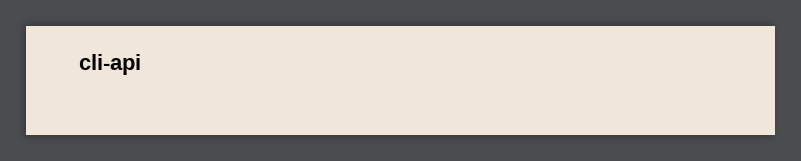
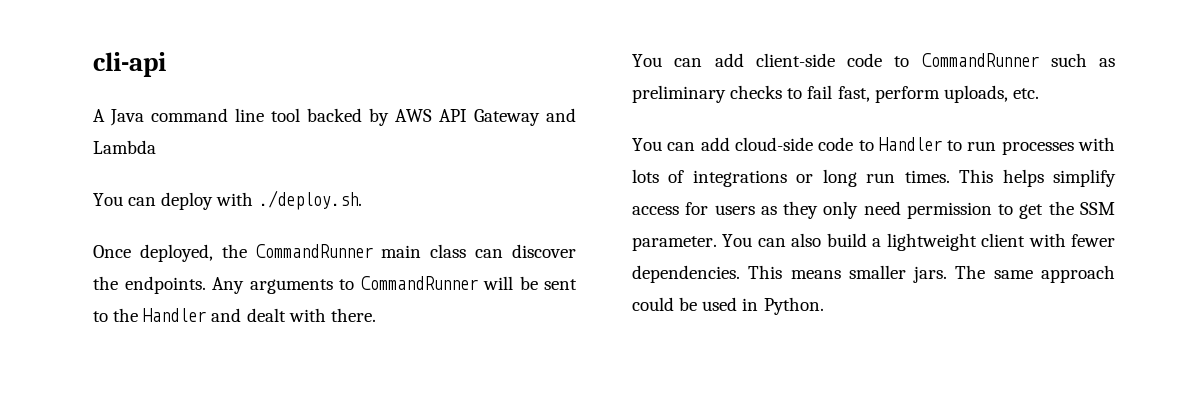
+ A Java command line tool backed by AWS API Gateway and Lambda
+ You can deploy with ./deploy.sh.
+ Once deployed, the CommandRunner main class can discover the endpoints. Any arguments to CommandRunner will be sent to the Handler and dealt with there.
+ You can add client-side code to CommandRunner such as preliminary checks to fail fast, perform uploads, etc.
+ You can add cloud-side code to Handler to run processes with lots of integrations or long run times. This helps simplify access for users as they only need permission to get the SSM parameter. You can also build a lightweight client with fewer dependencies. This means smaller jars. The same approach could be used in Python.

